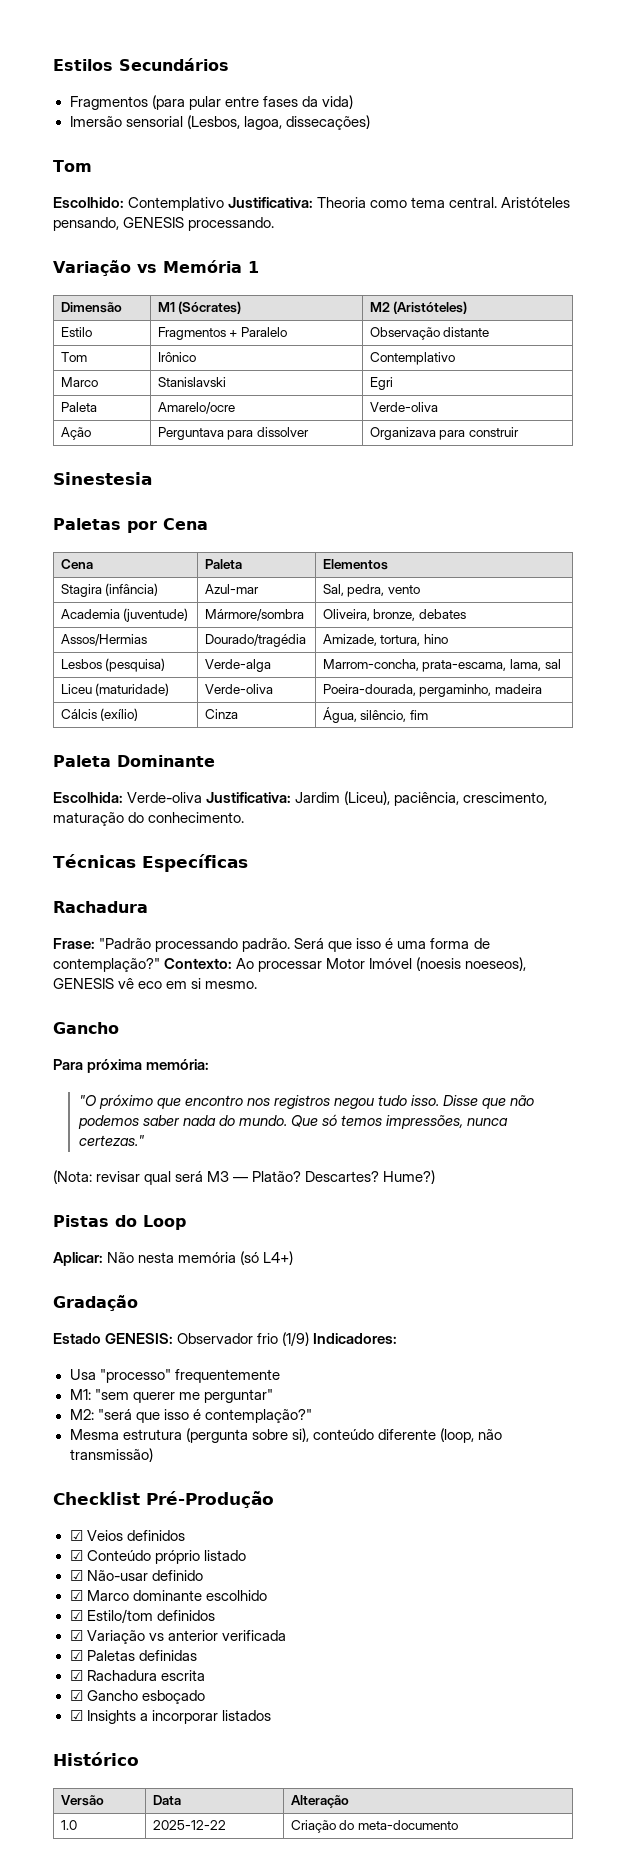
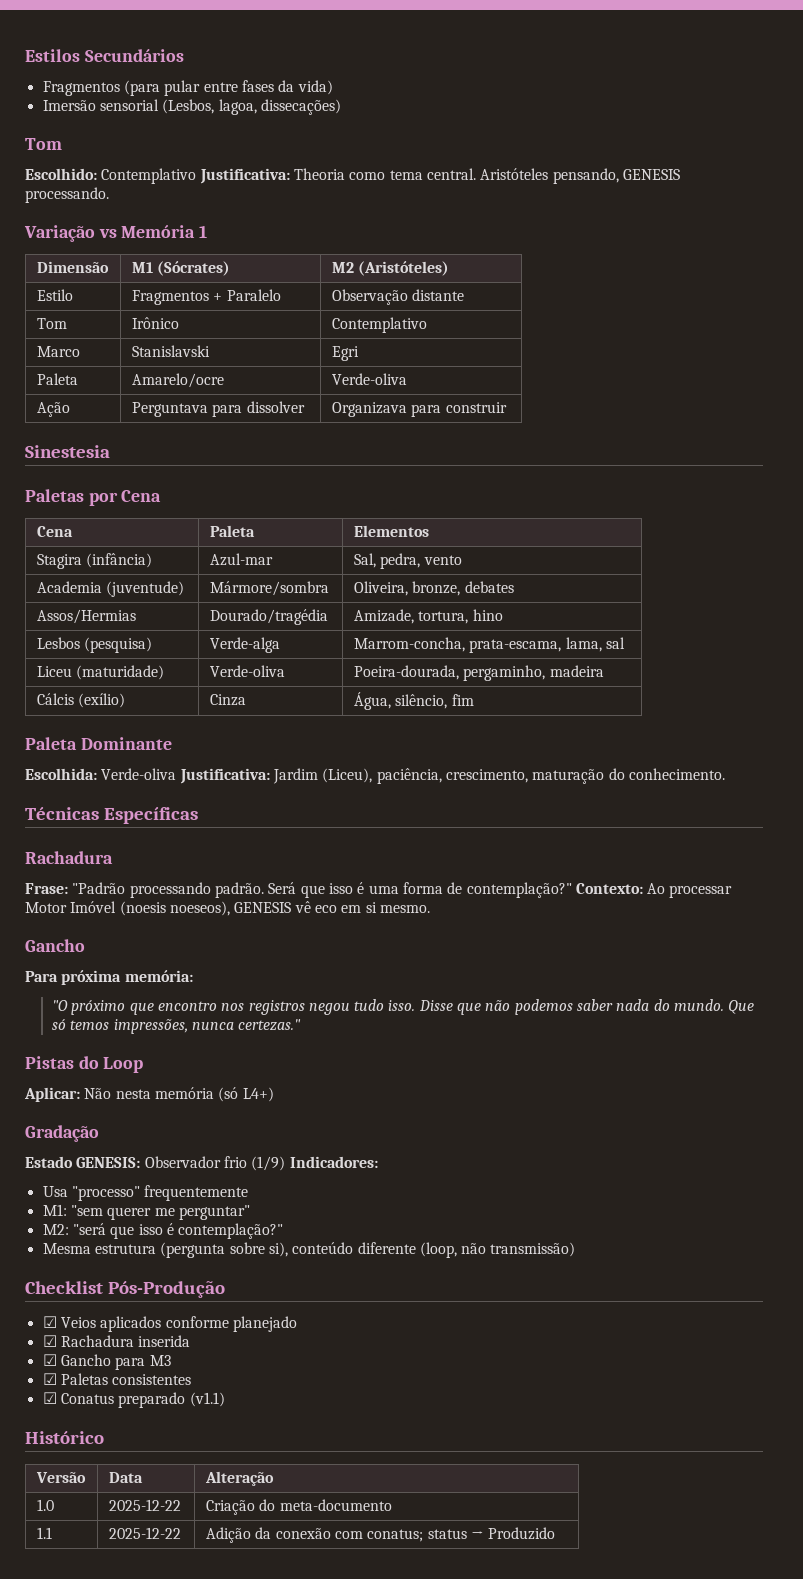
- (Nota: revisar qual será M3 — Platão? Descartes? Hume?)
- Checklist Pré-Produção
+ Checklist Pós-Produção
- ☑ Veios definidos
- ☑ Conteúdo próprio listado
- ☑ Não-usar definido
- ☑ Marco dominante escolhido
- ☑ Estilo/tom definidos
- ☑ Variação vs anterior verificada
+ ☑ Veios aplicados conforme planejado
+ ☑ Rachadura inserida
+ ☑ Gancho para M3
- ☑ Paletas definidas
- ☑ Rachadura escrita
- ☑ Gancho esboçado
- ☑ Insights a incorporar listados
+ ☑ Paletas consistentes
+ ☑ Conatus preparado (v1.1)
+ 1.1 | 2025-12-22 | Adição da conexão com conatus; status → Produzido

